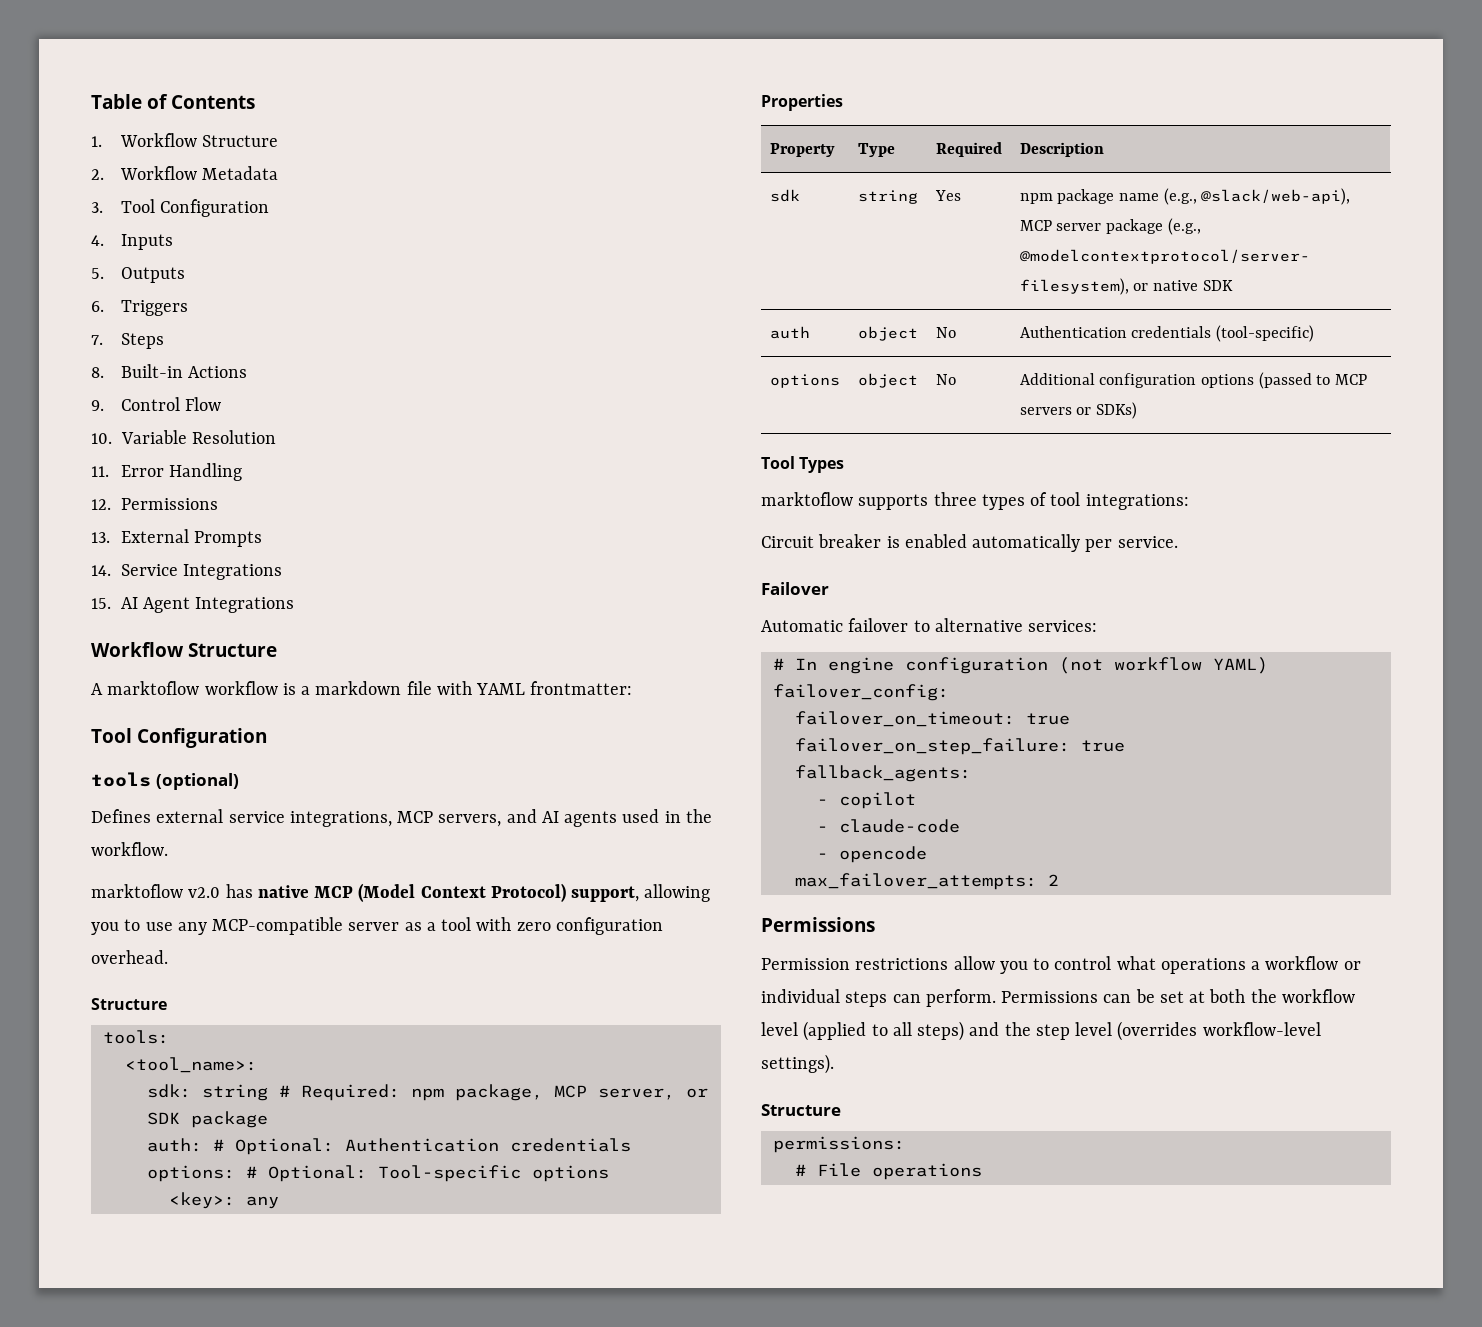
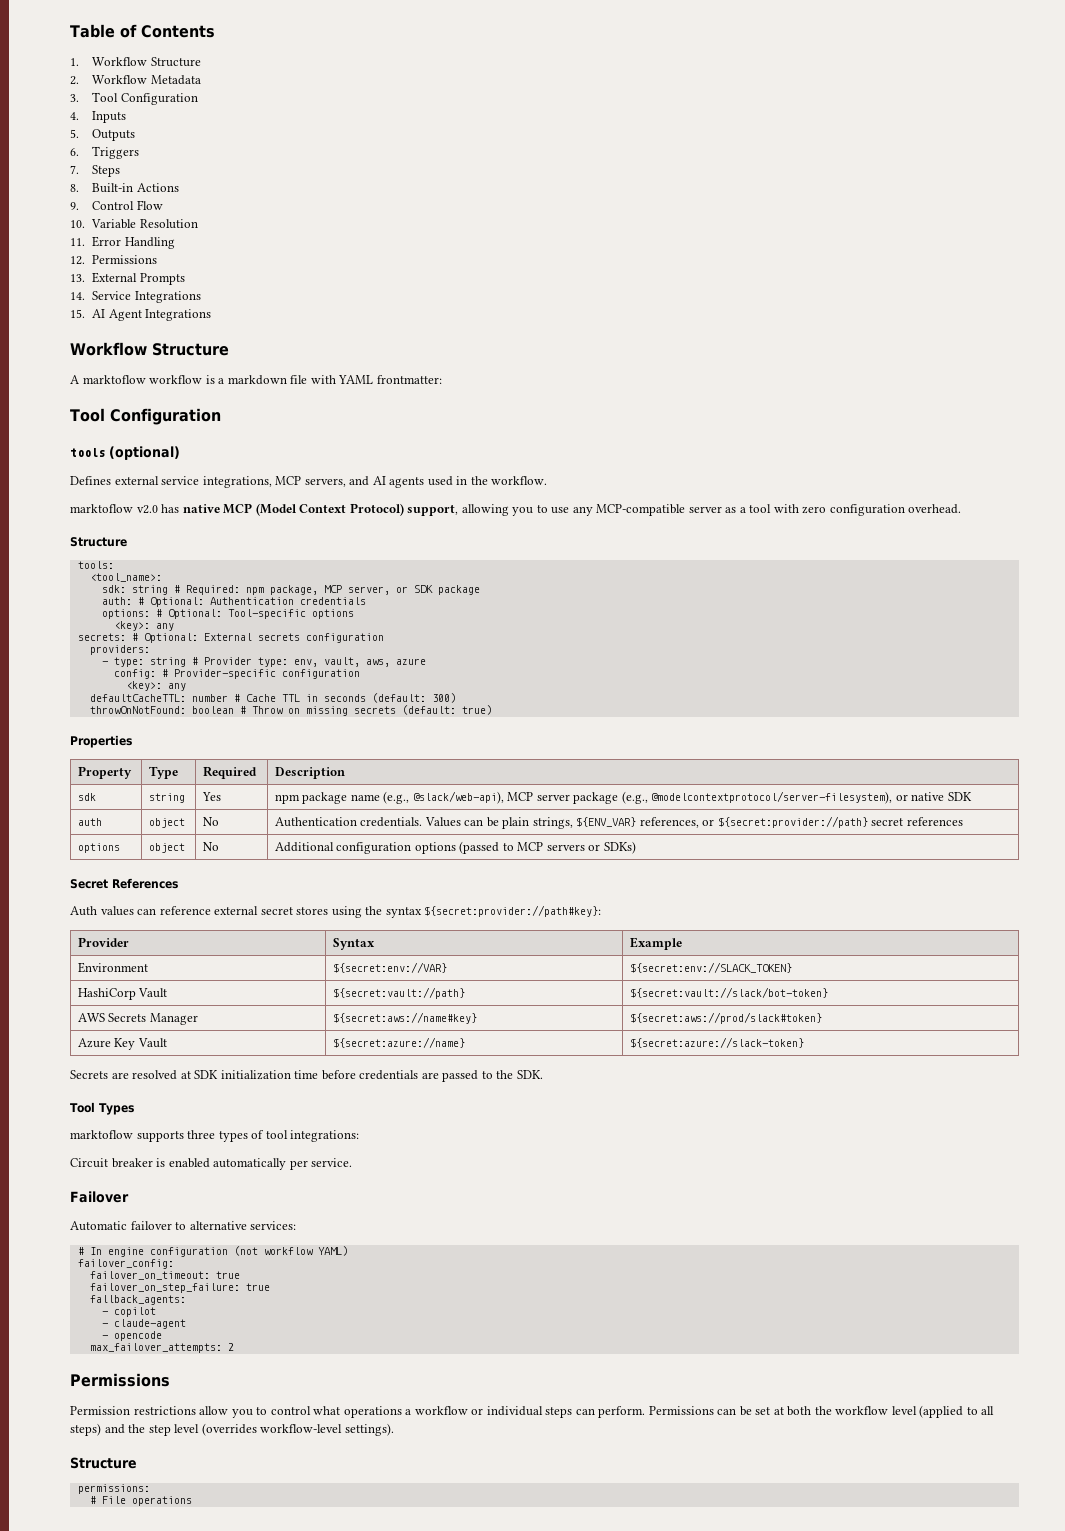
+ secrets: # Optional: External secrets configuration
+ providers:
+ - type: string # Provider type: env, vault, aws, azure
+ config: # Provider-specific configuration
+ <key>: any
+ defaultCacheTTL: number # Cache TTL in seconds (default: 300)
+ throwOnNotFound: boolean # Throw on missing secrets (default: true)
- auth | object | No | Authentication credentials (tool-specific)
+ auth | object | No | Authentication credentials. Values can be plain strings, ${ENV_VAR} references, or ${secret:provider://path} secret references
+ Secret References
+ Auth values can reference external secret stores using the syntax ${secret:provider://path#key}:
+ Provider | Syntax | Example
+ Environment | ${secret:env://VAR} | ${secret:env://SLACK_TOKEN}
+ HashiCorp Vault | ${secret:vault://path} | ${secret:vault://slack/bot-token}
+ AWS Secrets Manager | ${secret:aws://name#key} | ${secret:aws://prod/slack#token}
+ Azure Key Vault | ${secret:azure://name} | ${secret:azure://slack-token}
+ Secrets are resolved at SDK initialization time before credentials are passed to the SDK.
- - claude-code
+ - claude-agent

